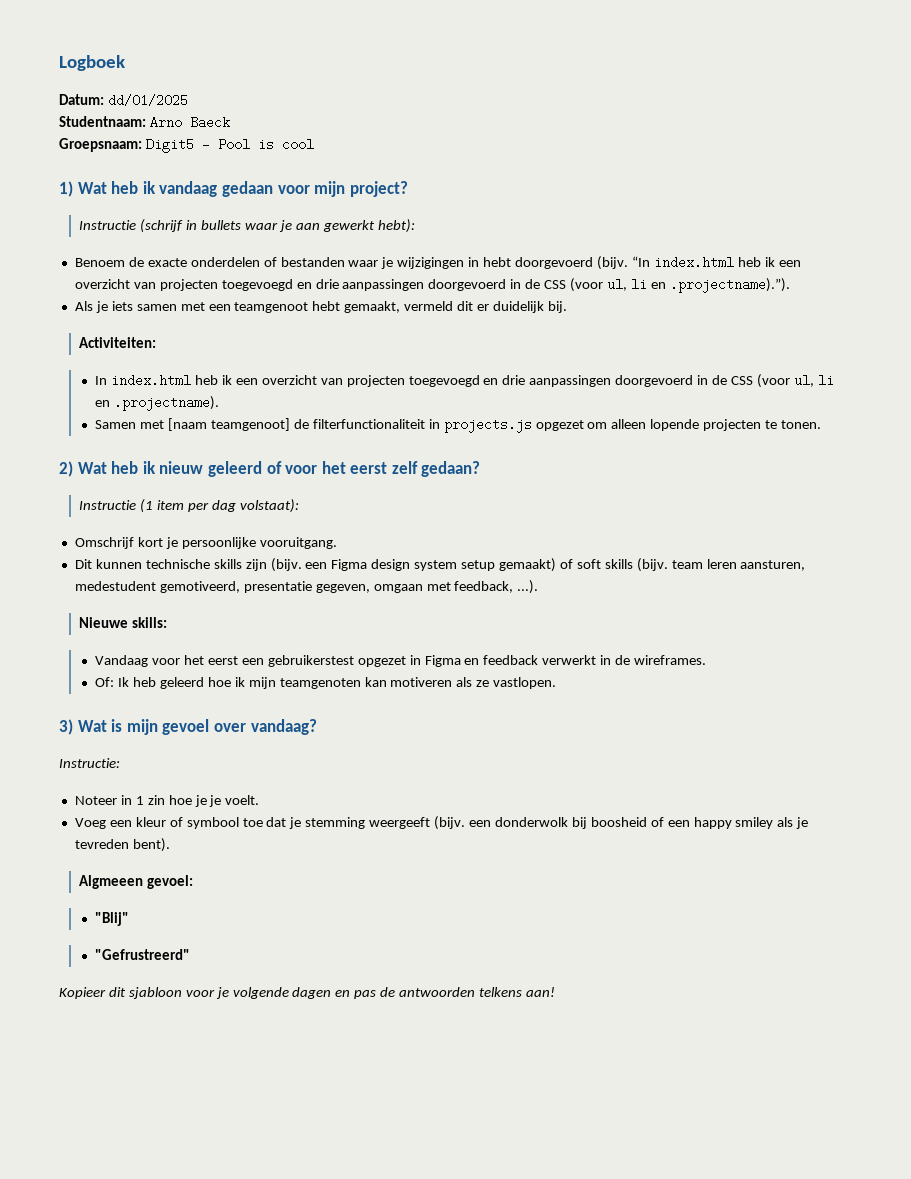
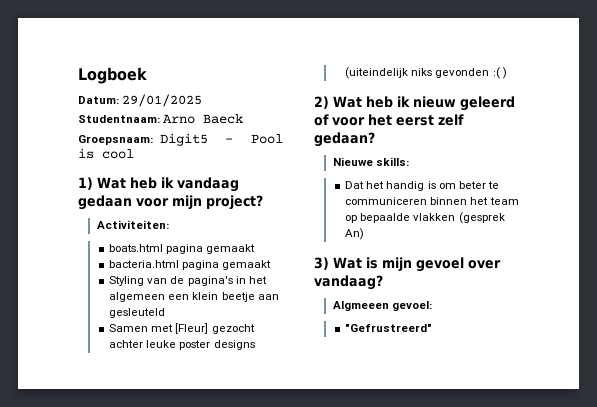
- Datum: dd/01/2025
+ Datum: 29/01/2025
- Instructie (schrijf in bullets waar je aan gewerkt hebt):
- Benoem de exacte onderdelen of bestanden waar je wijzigingen in hebt doorgevoerd (bijv. “In index.html heb ik een overzicht van projecten toegevoegd en drie aanpassingen doorgevoerd in de CSS (voor ul, li en .projectname).”).
- Als je iets samen met een teamgenoot hebt gemaakt, vermeld dit er duidelijk bij.
  Activiteiten:
- In index.html heb ik een overzicht van projecten toegevoegd en drie aanpassingen doorgevoerd in de CSS (voor ul, li en .projectname).
- Samen met [naam teamgenoot] de filterfunctionaliteit in projects.js opgezet om alleen lopende projecten te tonen.
+ boats.html pagina gemaakt
+ bacteria.html pagina gemaakt
+ Styling van de pagina's in het algemeen een klein beetje aan gesleuteld
+ Samen met [Fleur] gezocht achter leuke poster designs (uiteindelijk niks gevonden :( )
- Instructie (1 item per dag volstaat):
- Omschrijf kort je persoonlijke vooruitgang.
- Dit kunnen technische skills zijn (bijv. een Figma design system setup gemaakt) of soft skills (bijv. team leren aansturen, medestudent gemotiveerd, presentatie gegeven, omgaan met feedback, ...).
  Nieuwe skills:
- Vandaag voor het eerst een gebruikerstest opgezet in Figma en feedback verwerkt in de wireframes.
- Of: Ik heb geleerd hoe ik mijn teamgenoten kan motiveren als ze vastlopen.
+ Dat het handig is om beter te communiceren binnen het team op bepaalde vlakken (gesprek An)
- Instructie:
- Noteer in 1 zin hoe je je voelt.
- Voeg een kleur of symbool toe dat je stemming weergeeft (bijv. een donderwolk bij boosheid of een happy smiley als je tevreden bent).
- "Blij"
- Kopieer dit sjabloon voor je volgende dagen en pas de antwoorden telkens aan!

